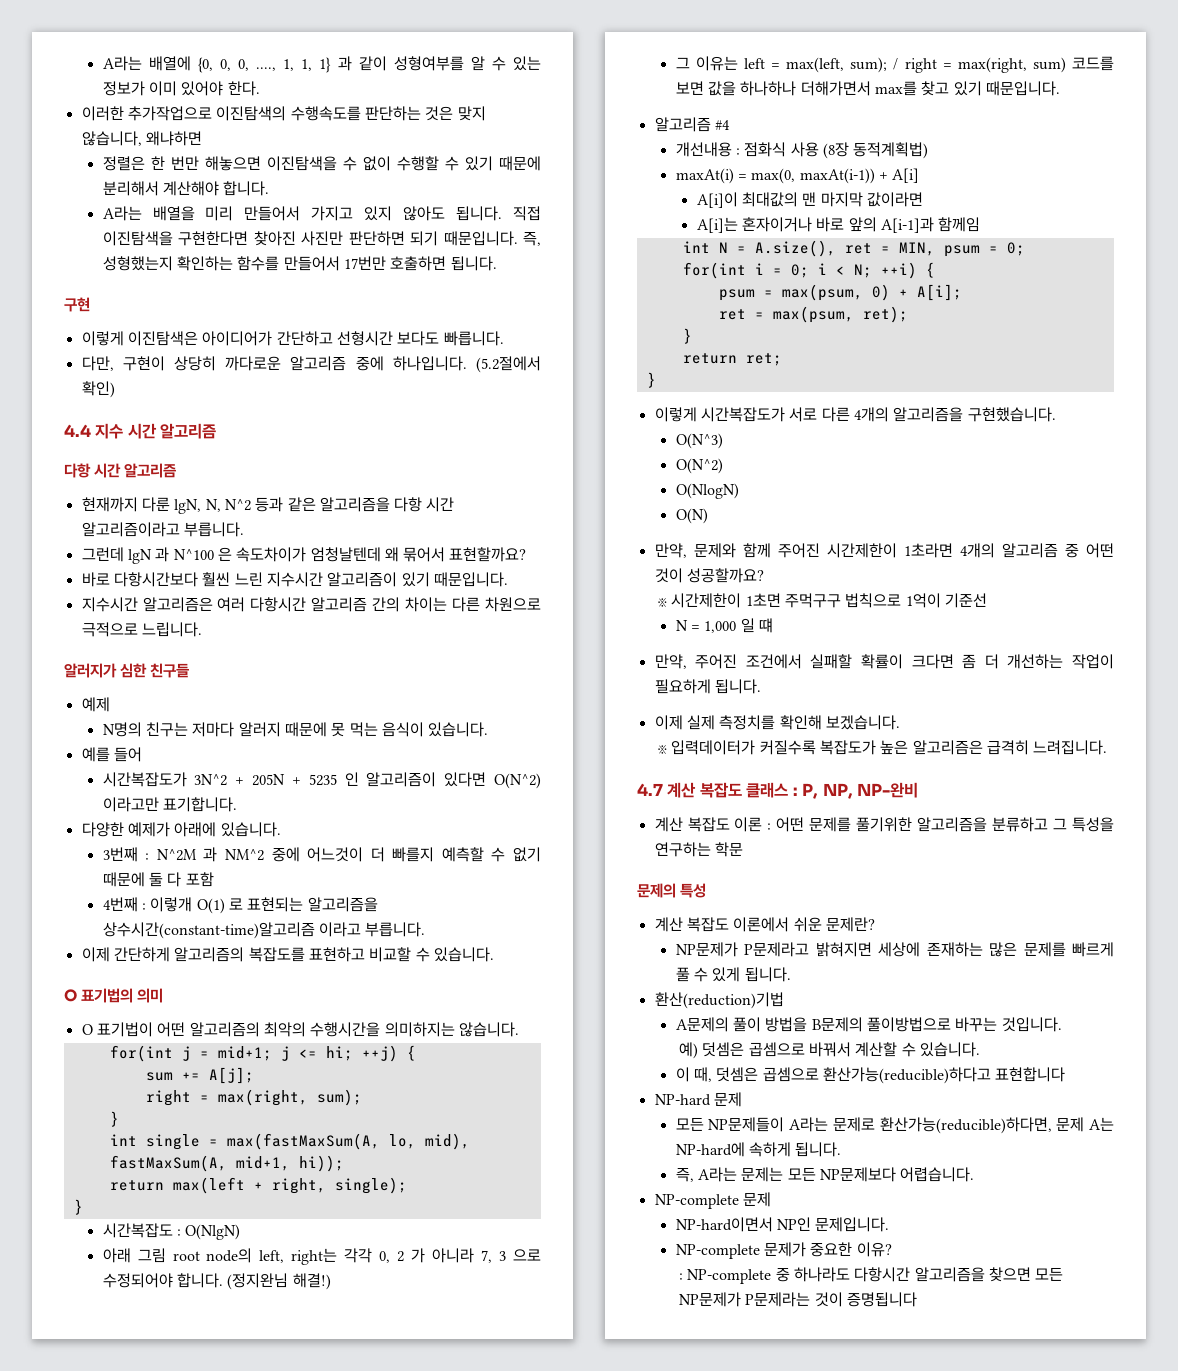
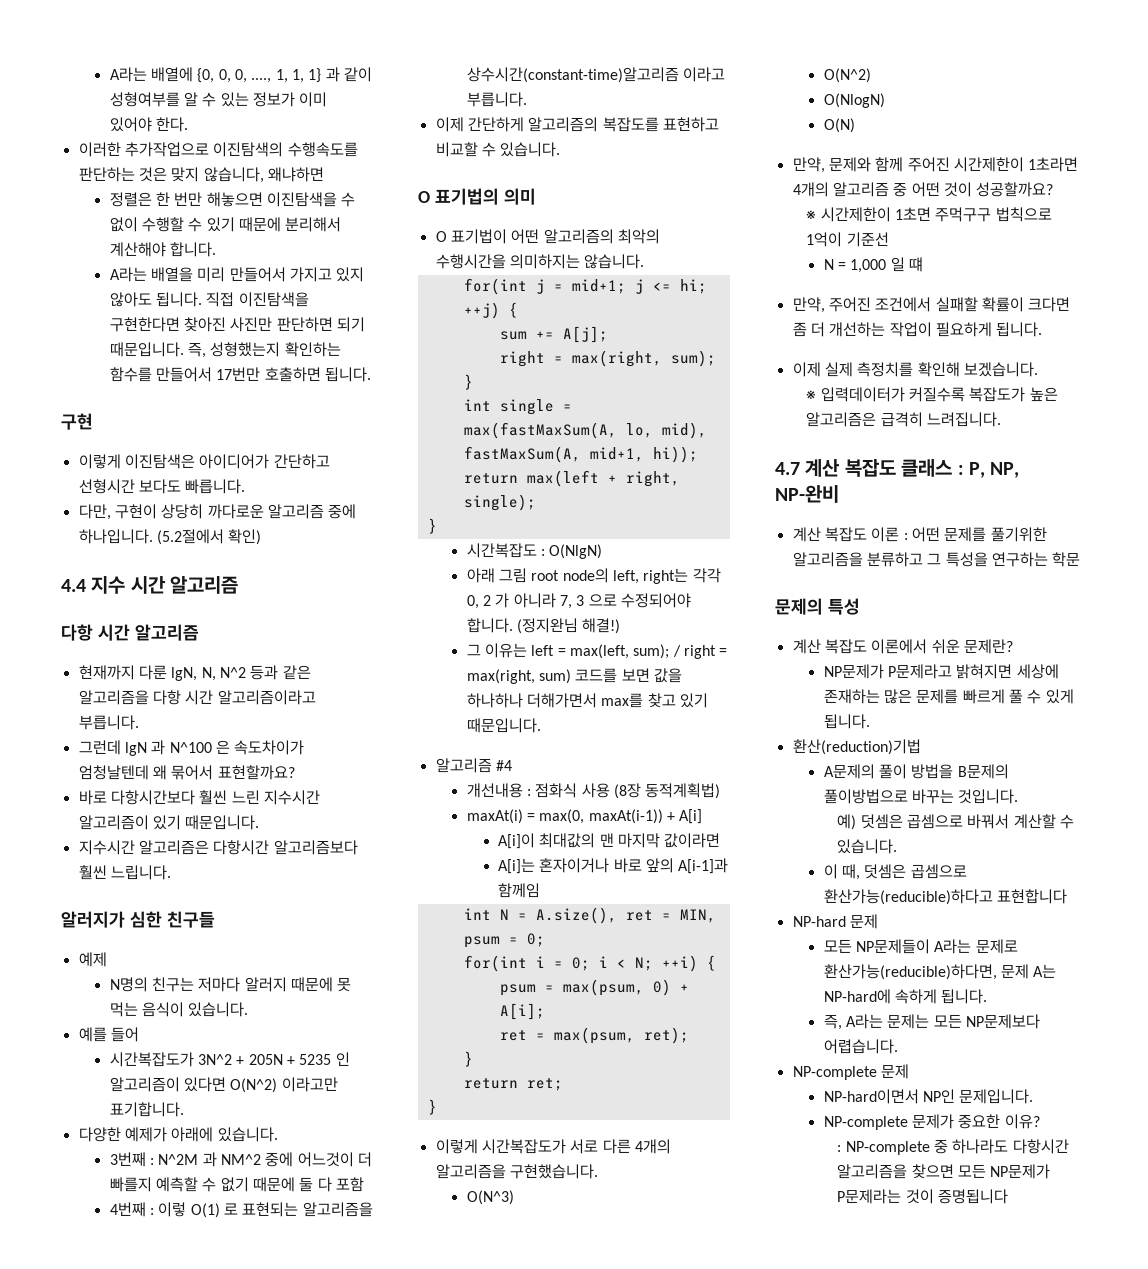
- 지수시간 알고리즘은 여러 다항시간 알고리즘 간의 차이는 다른 차원으로 극적으로 느립니다.
+ 지수시간 알고리즘은 다항시간 알고리즘보다 훨씬 느립니다.
- 4번째 : 이렇개 O(1) 로 표현되는 알고리즘을 상수시간(constant-time)알고리즘 이라고 부릅니다.
+ 4번째 : 이렇 O(1) 로 표현되는 알고리즘을 상수시간(constant-time)알고리즘 이라고 부릅니다.

